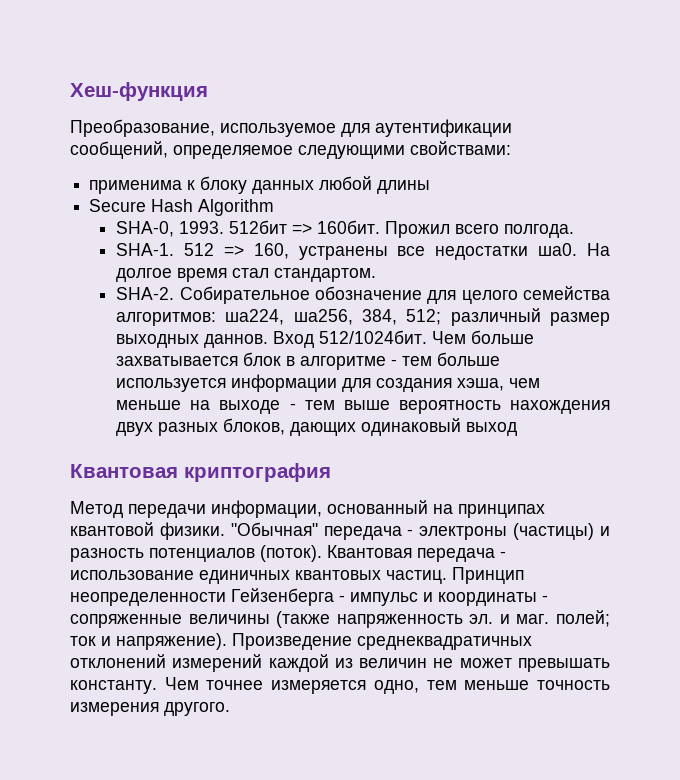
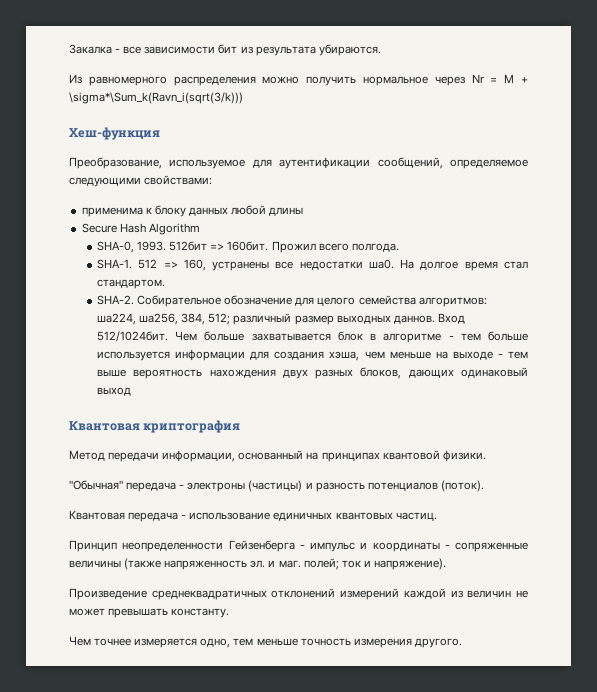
+ Закалка - все зависимости бит из результата убираются.
+ Из равномерного распределения можно получить нормальное через Nr = M + \sigma*\Sum_k(Ravn_i(sqrt(3/k)))
- Метод передачи информации, основанный на принципах квантовой физики. "Обычная" передача - электроны (частицы) и разность потенциалов (поток). Квантовая передача - использование единичных квантовых частиц. Принцип неопределенности Гейзенберга - импульс и координаты - сопряженные величины (также напряженность эл. и маг. полей;
+ Метод передачи информации, основанный на принципах квантовой физики.
+ "Обычная" передача - электроны (частицы) и разность потенциалов (поток).
+ Квантовая передача - использование единичных квантовых частиц.
+ Принцип неопределенности Гейзенберга - импульс и координаты - сопряженные величины (также напряженность эл. и маг. полей;
- ток и напряжение). Произведение среднеквадратичных отклонений измерений каждой из величин не может превышать константу. Чем точнее измеряется одно, тем меньше точность измерения другого.
+ ток и напряжение).
+ Произведение среднеквадратичных отклонений измерений каждой из величин не может превышать константу.
+ Чем точнее измеряется одно, тем меньше точность измерения другого.

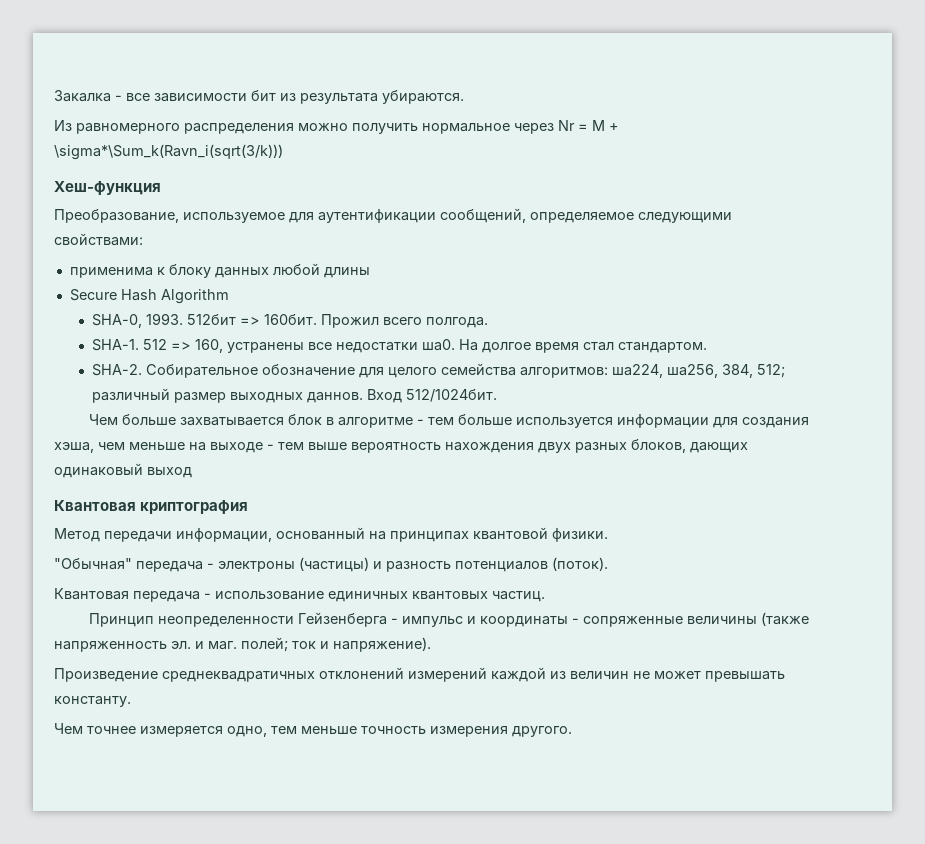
- Вход 512/1024бит. Чем больше захватывается блок в алгоритме - тем больше используется информации для создания хэша, чем меньше на выходе - тем выше вероятность нахождения двух разных блоков, дающих одинаковый выход
+ Вход 512/1024бит.
+ Чем больше захватывается блок в алгоритме - тем больше используется информации для создания хэша, чем меньше на выходе - тем выше вероятность нахождения двух разных блоков, дающих одинаковый выход

